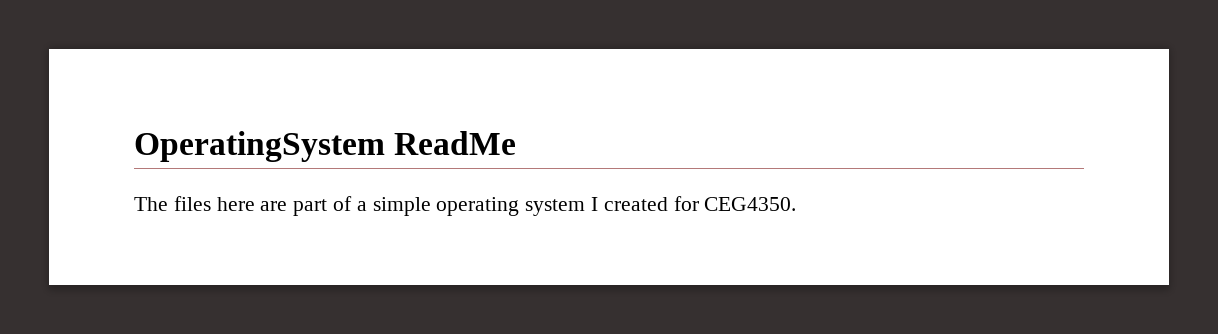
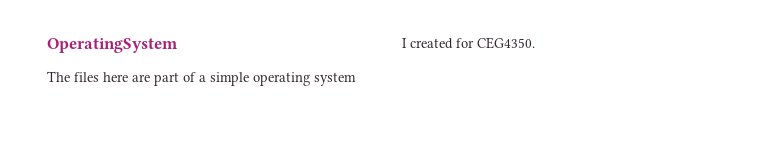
- OperatingSystem ReadMe
+ OperatingSystem

